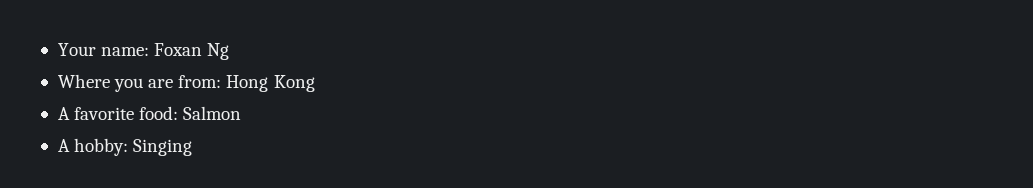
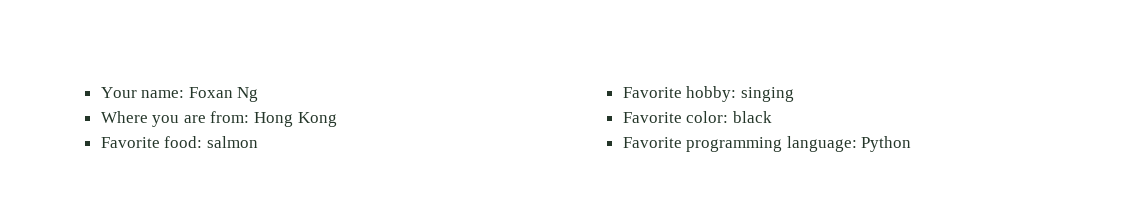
- A favorite food: Salmon
- A hobby: Singing
+ Favorite food: salmon
+ Favorite hobby: singing
+ Favorite color: black
+ Favorite programming language: Python

